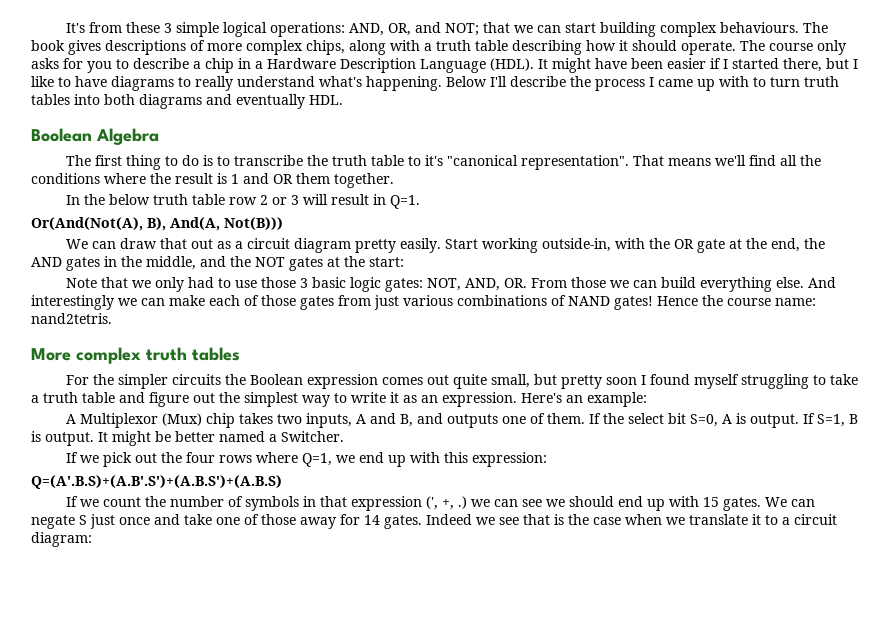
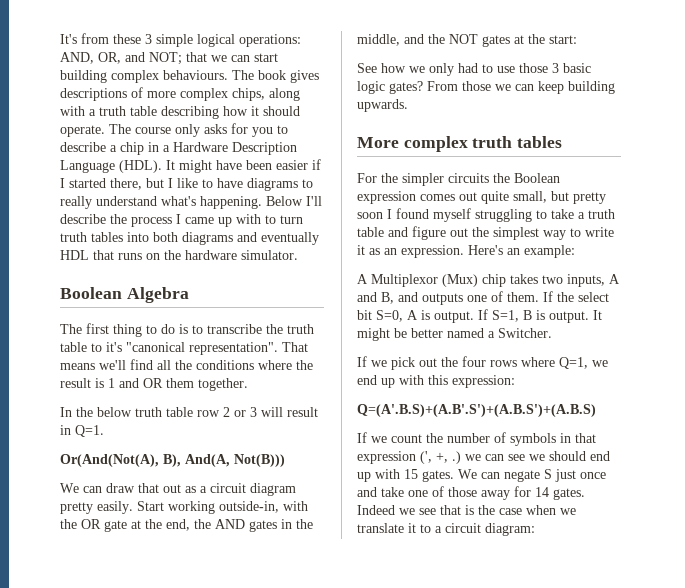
- Below I'll describe the process I came up with to turn truth tables into both diagrams and eventually HDL.
+ Below I'll describe the process I came up with to turn truth tables into both diagrams and eventually HDL that runs on the hardware simulator.
- Note that we only had to use those 3 basic logic gates: NOT, AND, OR. From those we can build everything else. And interestingly we can make each of those gates from just various combinations of NAND gates! Hence the course name: nand2tetris.
+ See how we only had to use those 3 basic logic gates? From those we can keep building upwards.

